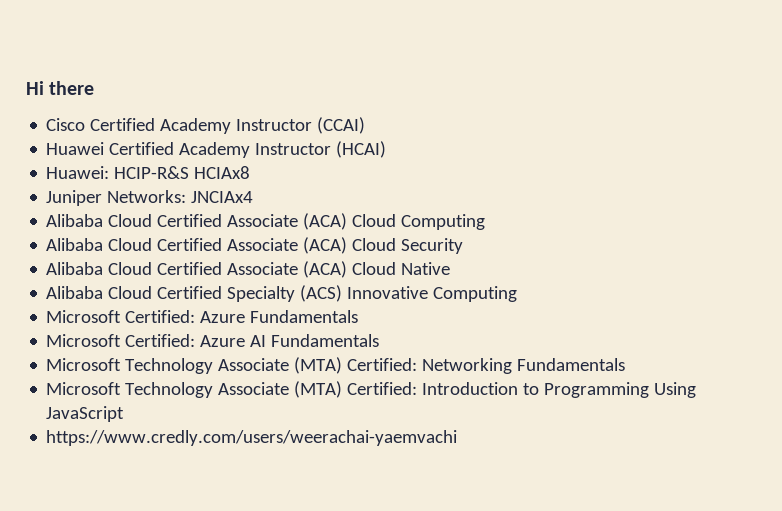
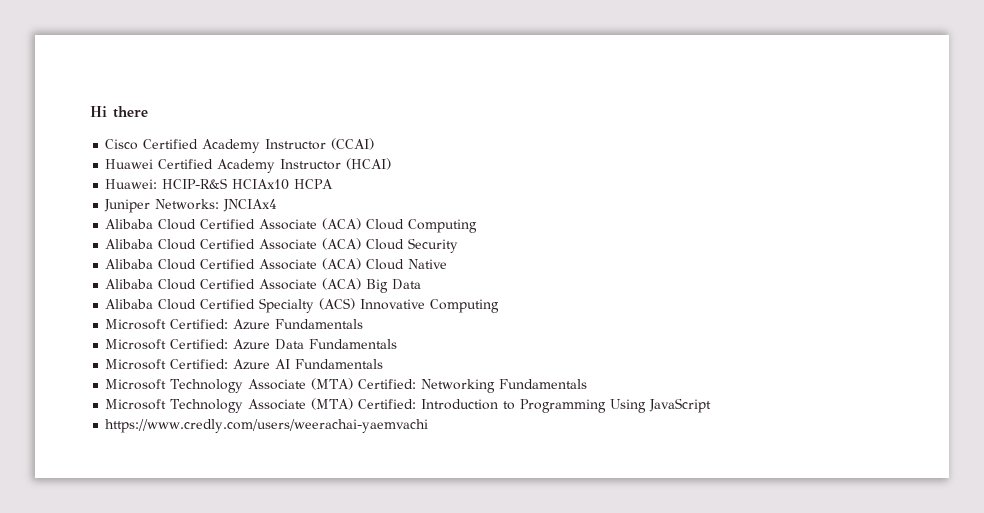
- Huawei: HCIP-R&S HCIAx8
+ Huawei: HCIP-R&S HCIAx10 HCPA
+ Alibaba Cloud Certified Associate (ACA) Big Data
+ Microsoft Certified: Azure Data Fundamentals

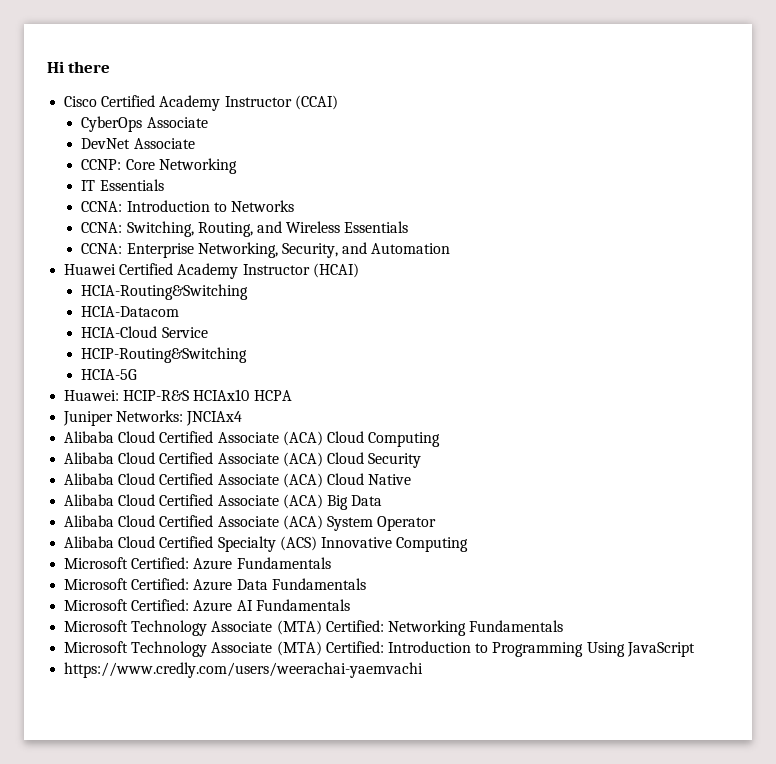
+ CyberOps Associate
+ DevNet Associate
+ CCNP: Core Networking
+ IT Essentials
+ CCNA: Introduction to Networks
+ CCNA: Switching, Routing, and Wireless Essentials
+ CCNA: Enterprise Networking, Security, and Automation
+ HCIA-Routing&Switching
+ HCIA-Datacom
+ HCIA-Cloud Service
+ HCIP-Routing&Switching
+ HCIA-5G
+ Alibaba Cloud Certified Associate (ACA) System Operator

